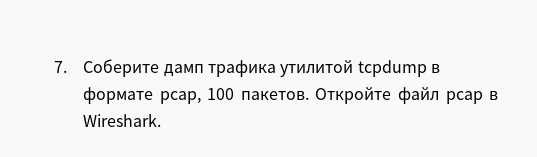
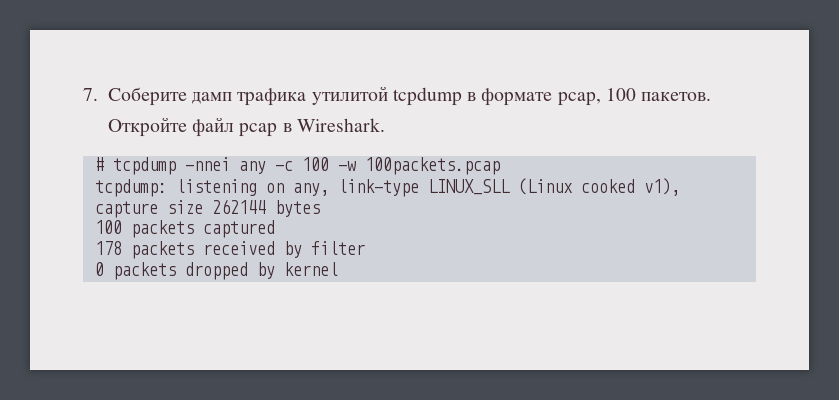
+ # tcpdump -nnei any -c 100 -w 100packets.pcap
+ tcpdump: listening on any, link-type LINUX_SLL (Linux cooked v1), capture size 262144 bytes
+ 100 packets captured
+ 178 packets received by filter
+ 0 packets dropped by kernel

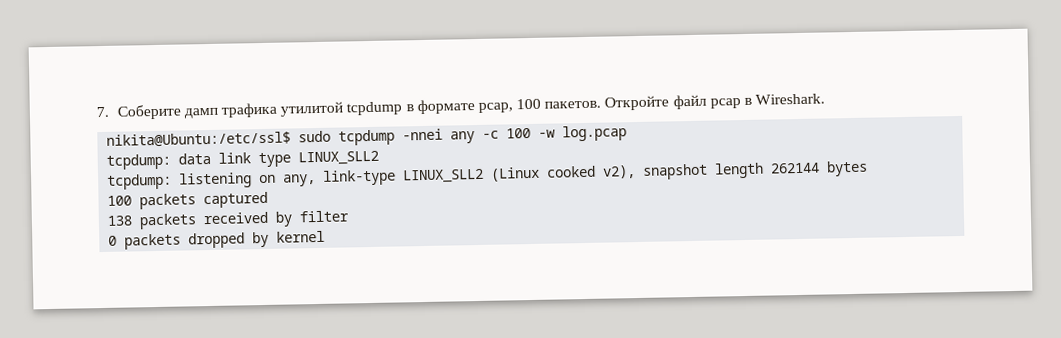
- # tcpdump -nnei any -c 100 -w 100packets.pcap
+ nikita@Ubuntu:/etc/ssl$ sudo tcpdump -nnei any -c 100 -w log.pcap
+ tcpdump: data link type LINUX_SLL2
- tcpdump: listening on any, link-type LINUX_SLL (Linux cooked v1), capture size 262144 bytes
+ tcpdump: listening on any, link-type LINUX_SLL2 (Linux cooked v2), snapshot length 262144 bytes
- 178 packets received by filter
+ 138 packets received by filter

